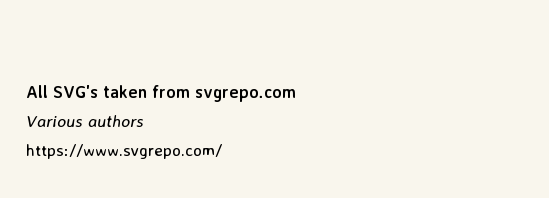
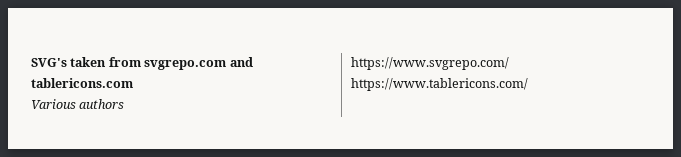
- All SVG's taken from svgrepo.com
+ SVG's taken from svgrepo.com and tablericons.com
- https://www.svgrepo.com/
+ https://www.svgrepo.com/ https://www.tablericons.com/

